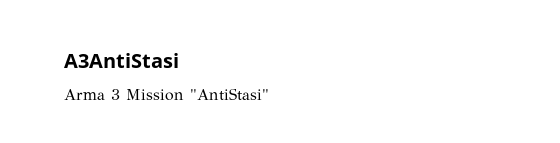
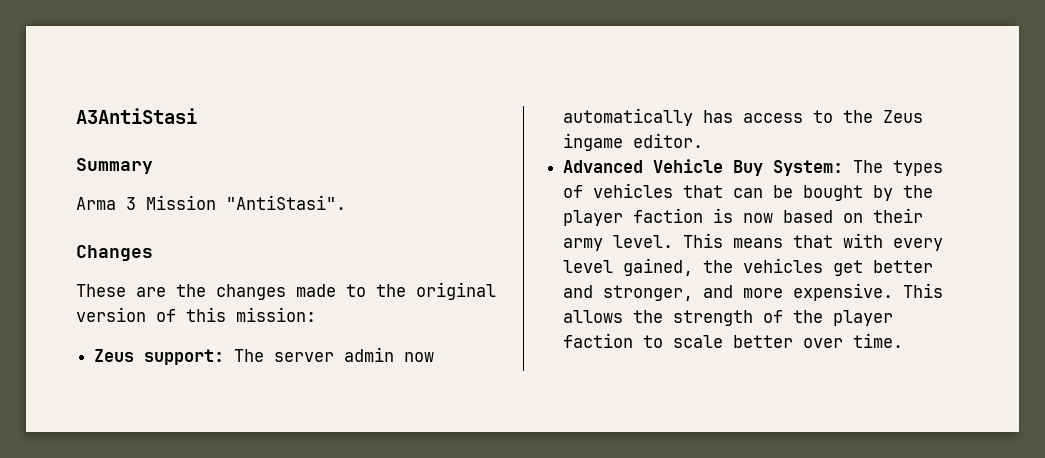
+ Summary
- Arma 3 Mission "AntiStasi"
+ Arma 3 Mission "AntiStasi".
+ Changes
+ These are the changes made to the original version of this mission:
+ Zeus support: The server admin now automatically has access to the Zeus ingame editor.
+ Advanced Vehicle Buy System: The types of vehicles that can be bought by the player faction is now based on their army level. This means that with every level gained, the vehicles get better and stronger, and more expensive. This allows the strength of the player faction to scale better over time.

